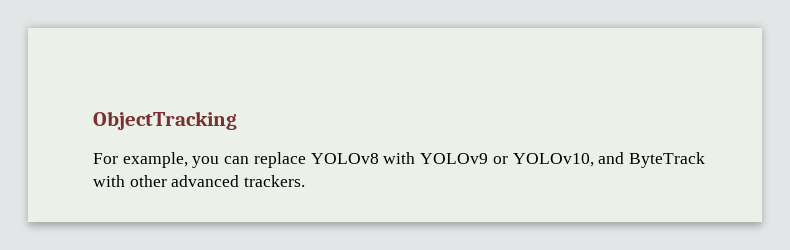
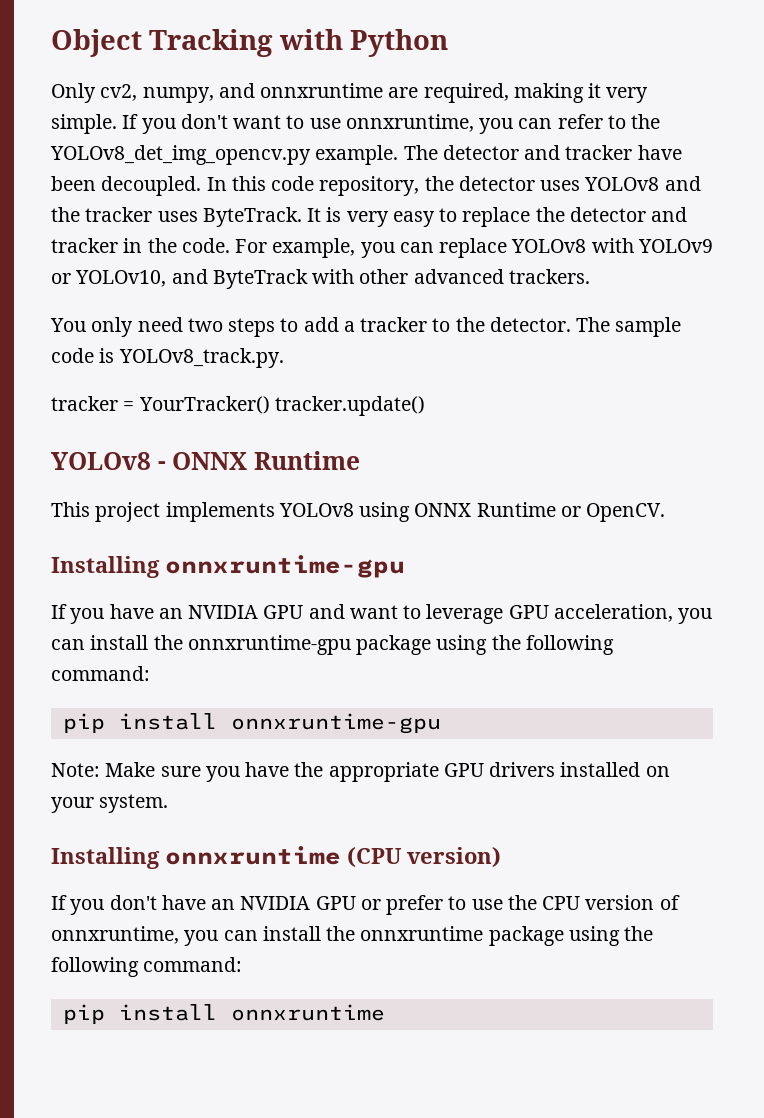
- ObjectTracking
- For example, you can replace YOLOv8 with YOLOv9 or YOLOv10, and ByteTrack with other advanced trackers.
+ Object Tracking with Python
+ Only cv2, numpy, and onnxruntime are required, making it very simple. If you don't want to use onnxruntime, you can refer to the YOLOv8_det_img_opencv.py example. The detector and tracker have been decoupled. In this code repository, the detector uses YOLOv8 and the tracker uses ByteTrack. It is very easy to replace the detector and tracker in the code. For example, you can replace YOLOv8 with YOLOv9 or YOLOv10, and ByteTrack with other advanced trackers.
+ You only need two steps to add a tracker to the detector. The sample code is YOLOv8_track.py.
+ tracker = YourTracker() tracker.update()
+ YOLOv8 - ONNX Runtime
+ This project implements YOLOv8 using ONNX Runtime or OpenCV.
+ Installing onnxruntime-gpu
+ If you have an NVIDIA GPU and want to leverage GPU acceleration, you can install the onnxruntime-gpu package using the following command:
+ pip install onnxruntime-gpu
+ Note: Make sure you have the appropriate GPU drivers installed on your system.
+ Installing onnxruntime (CPU version)
+ If you don't have an NVIDIA GPU or prefer to use the CPU version of onnxruntime, you can install the onnxruntime package using the following command:
+ pip install onnxruntime

